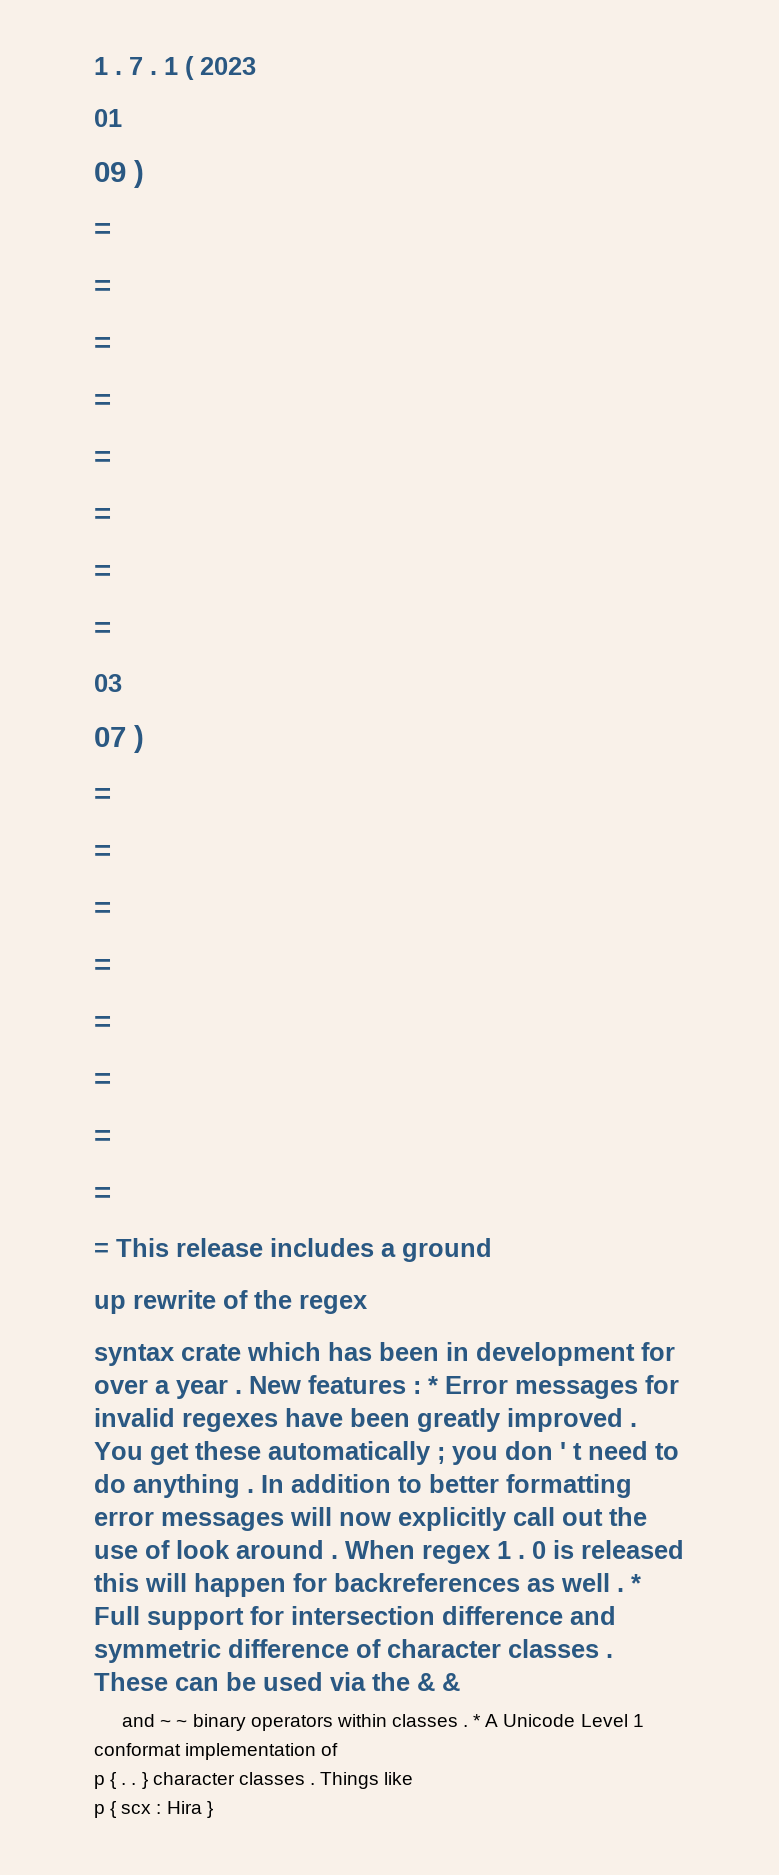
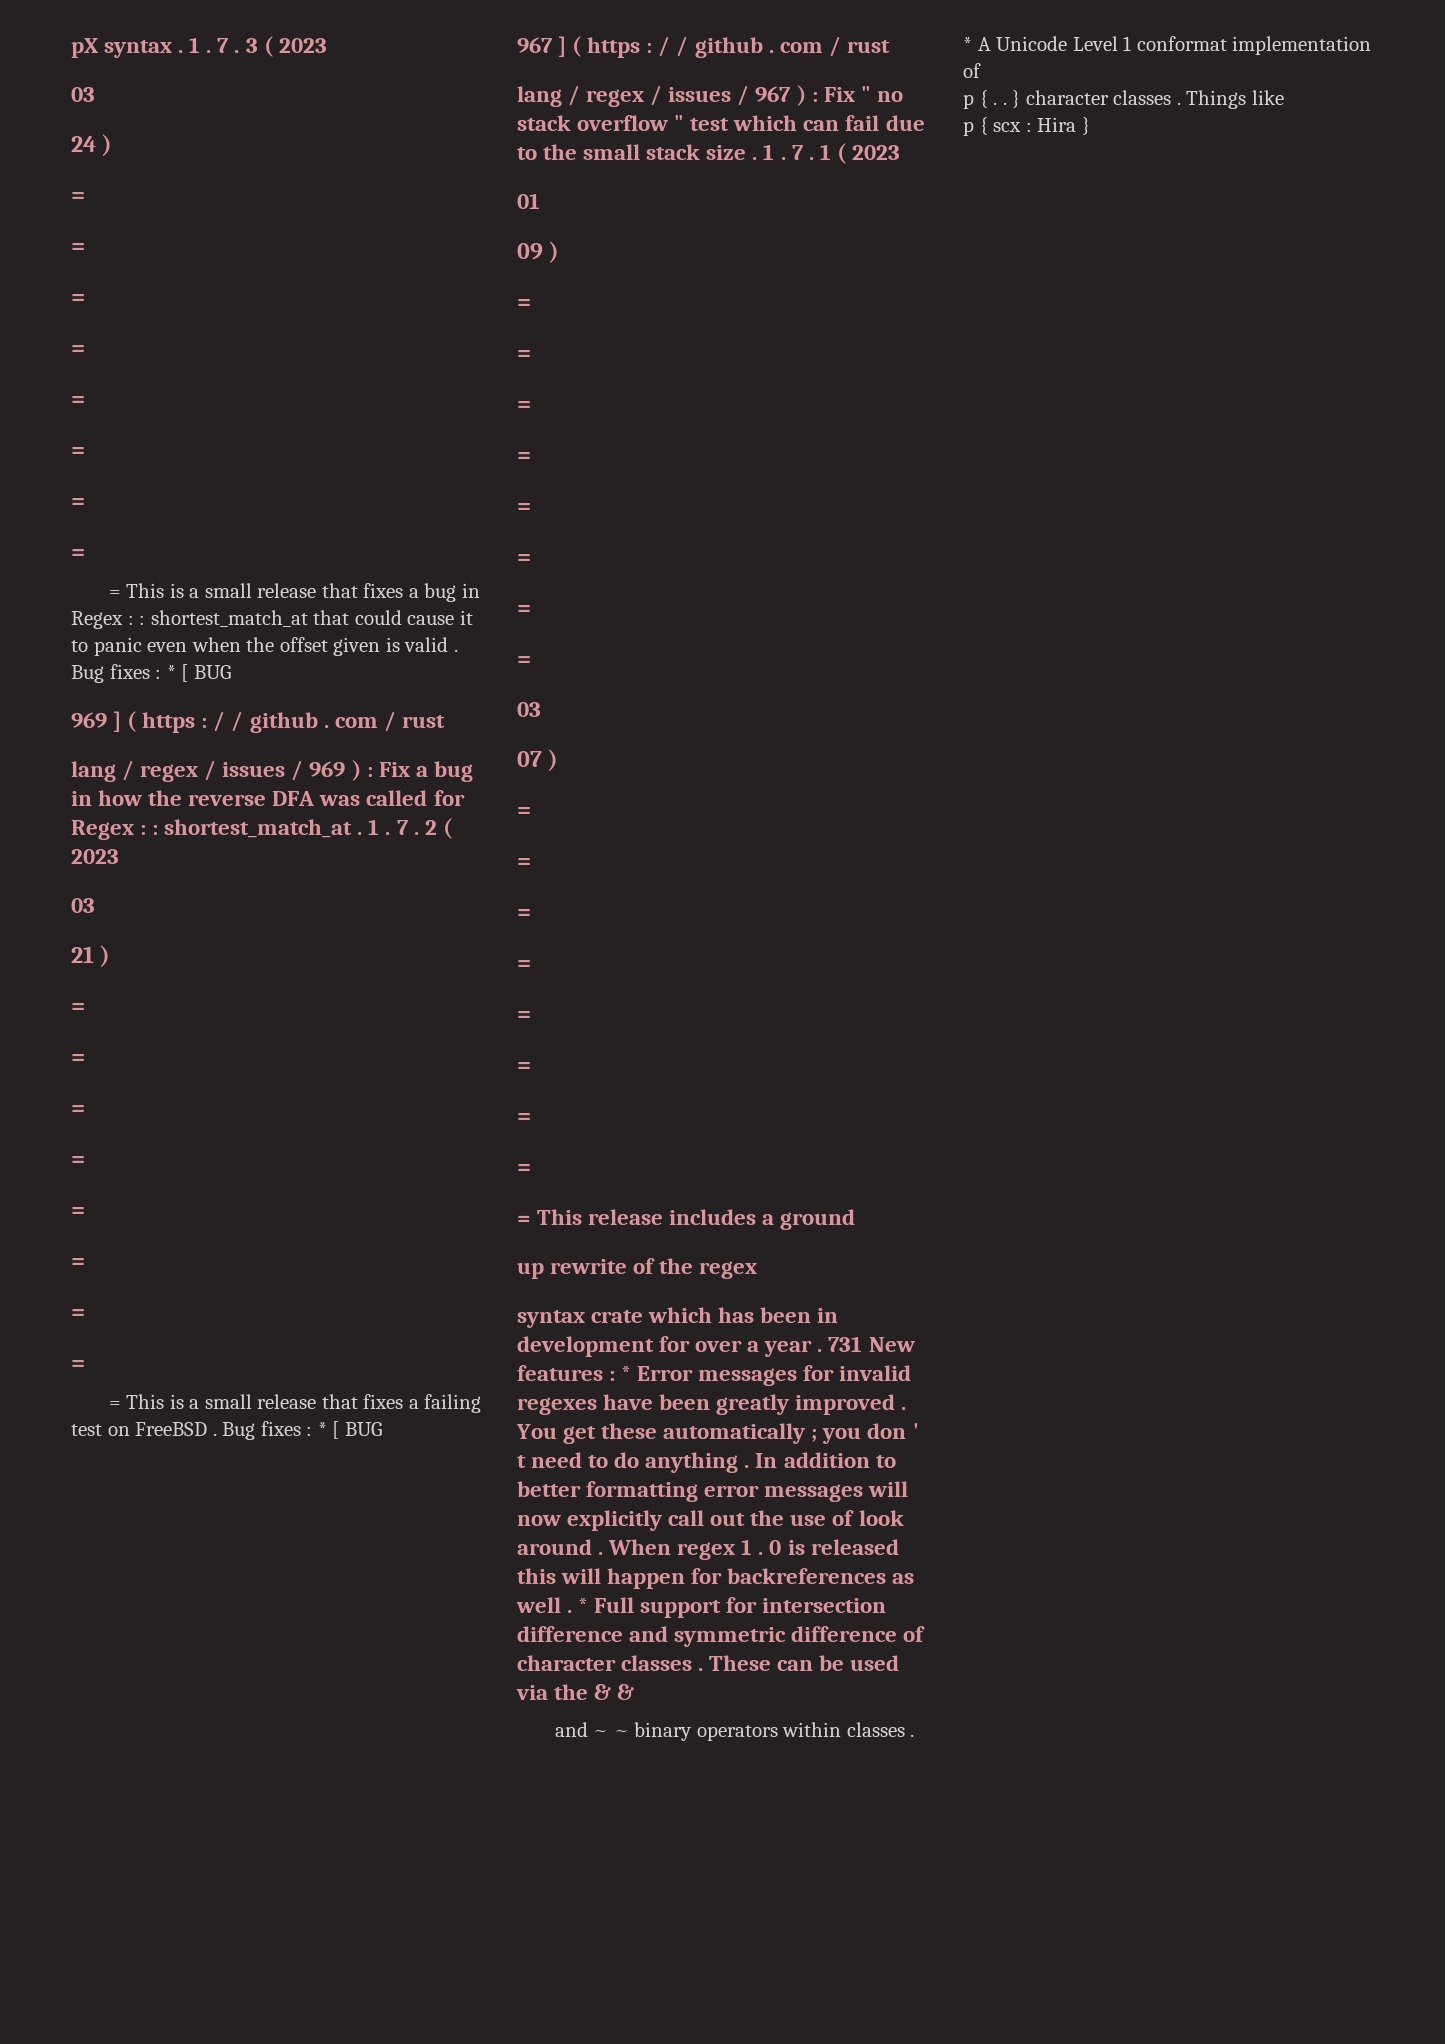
+ pX syntax . 1 . 7 . 3 ( 2023
+ 03
+ 24 )
+ =
+ =
+ =
+ =
+ =
+ =
+ =
+ =
+ = This is a small release that fixes a bug in Regex : : shortest_match_at that could cause it to panic even when the offset given is valid . Bug fixes : * [ BUG
+ 969 ] ( https : / / github . com / rust
+ lang / regex / issues / 969 ) : Fix a bug in how the reverse DFA was called for Regex : : shortest_match_at . 1 . 7 . 2 ( 2023
+ 03
+ 21 )
+ =
+ =
+ =
+ =
+ =
+ =
+ =
+ =
+ = This is a small release that fixes a failing test on FreeBSD . Bug fixes : * [ BUG
+ 967 ] ( https : / / github . com / rust
+ lang / regex / issues / 967 ) : Fix " no stack overflow " test which can fail due to the small stack size .
- New features : * Error messages for invalid regexes have been greatly improved .
+ 731 New features : * Error messages for invalid regexes have been greatly improved .

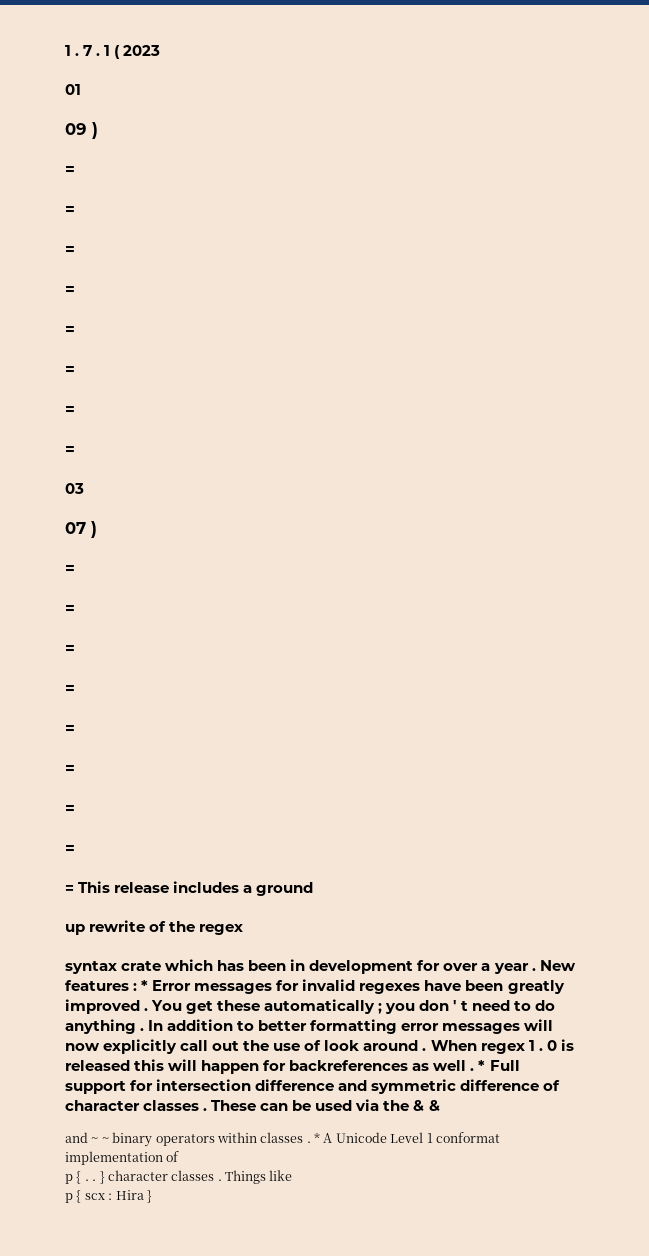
- pX syntax . 1 . 7 . 3 ( 2023
- 03
- 24 )
- =
- =
- =
- =
- =
- =
- =
- =
- = This is a small release that fixes a bug in Regex : : shortest_match_at that could cause it to panic even when the offset given is valid . Bug fixes : * [ BUG
- 969 ] ( https : / / github . com / rust
- lang / regex / issues / 969 ) : Fix a bug in how the reverse DFA was called for Regex : : shortest_match_at . 1 . 7 . 2 ( 2023
- 03
- 21 )
- =
- =
- =
- =
- =
- =
- =
- =
- = This is a small release that fixes a failing test on FreeBSD . Bug fixes : * [ BUG
- 967 ] ( https : / / github . com / rust
- lang / regex / issues / 967 ) : Fix " no stack overflow " test which can fail due to the small stack size .
- 731 New features : * Error messages for invalid regexes have been greatly improved .
+ New features : * Error messages for invalid regexes have been greatly improved .

